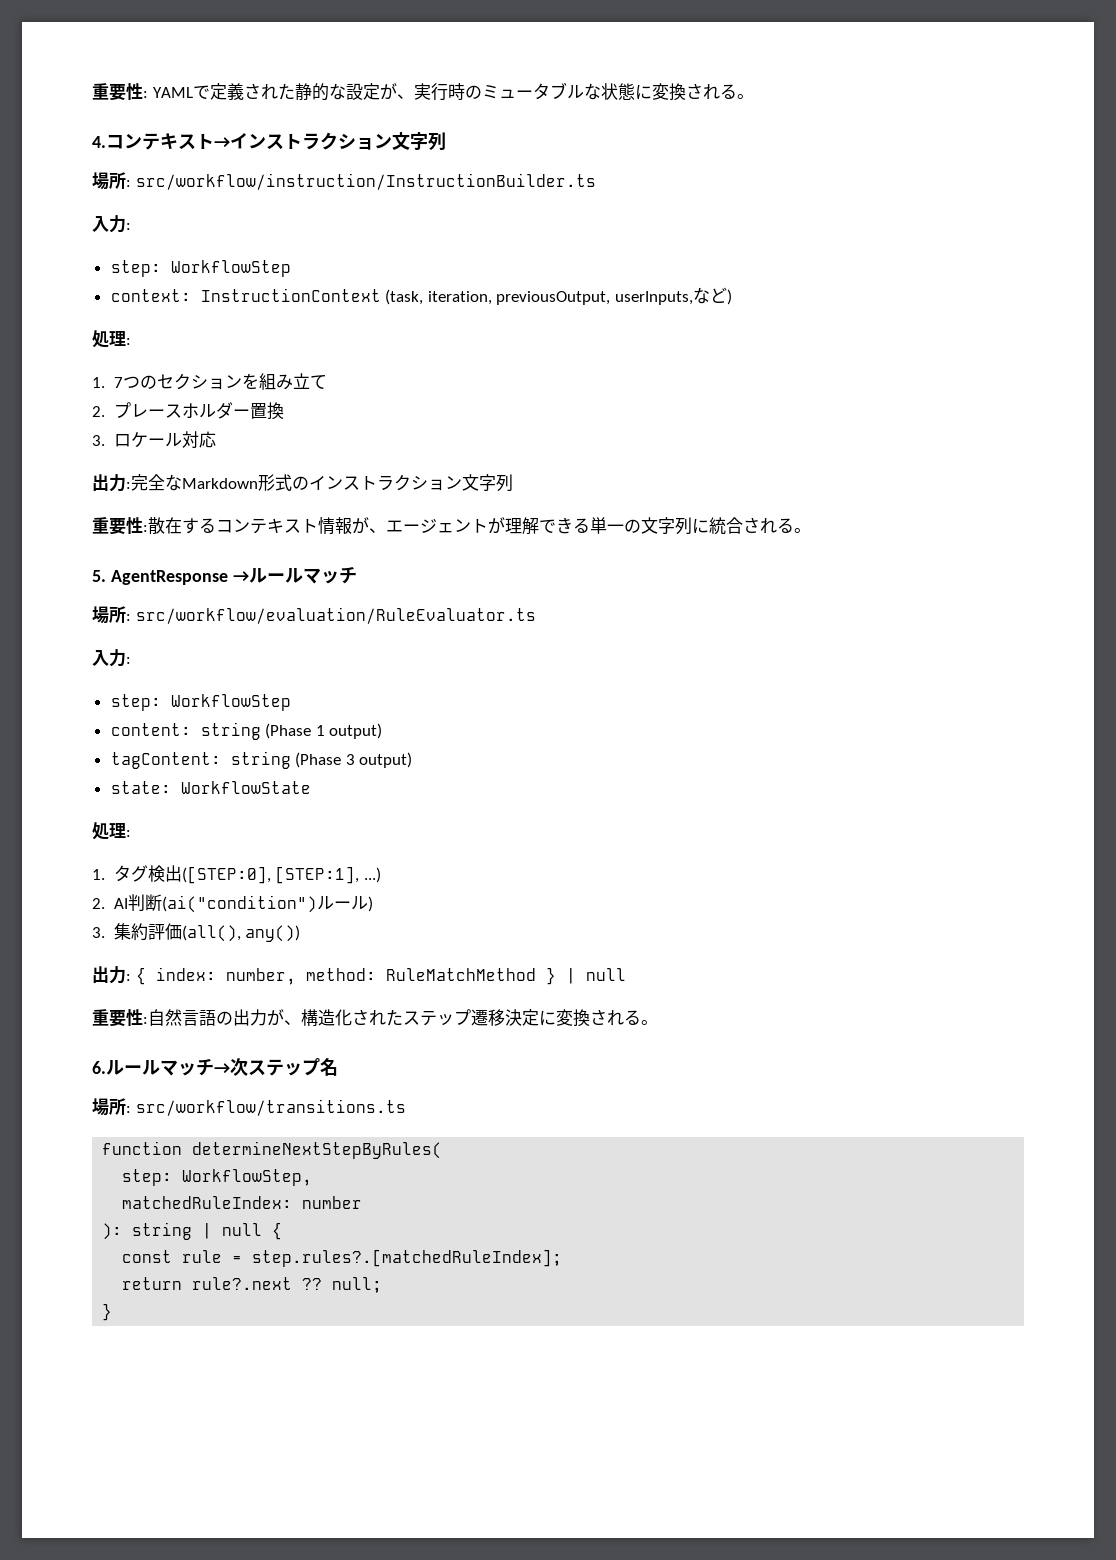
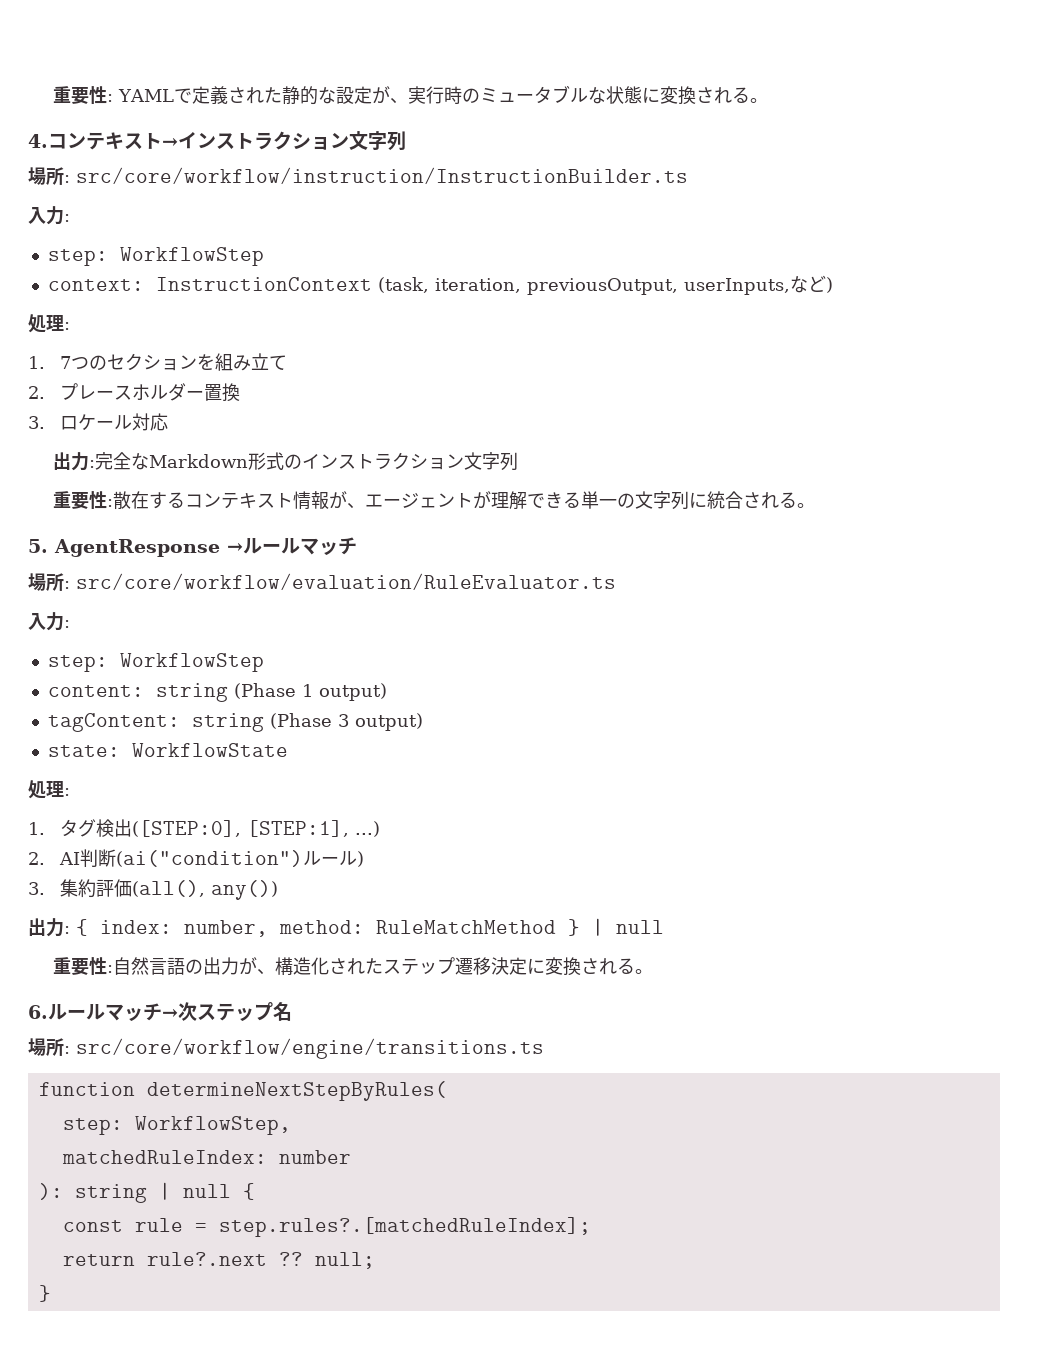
- 場所: src/workflow/instruction/InstructionBuilder.ts
+ 場所: src/core/workflow/instruction/InstructionBuilder.ts
- 場所: src/workflow/evaluation/RuleEvaluator.ts
+ 場所: src/core/workflow/evaluation/RuleEvaluator.ts
- 場所: src/workflow/transitions.ts
+ 場所: src/core/workflow/engine/transitions.ts

